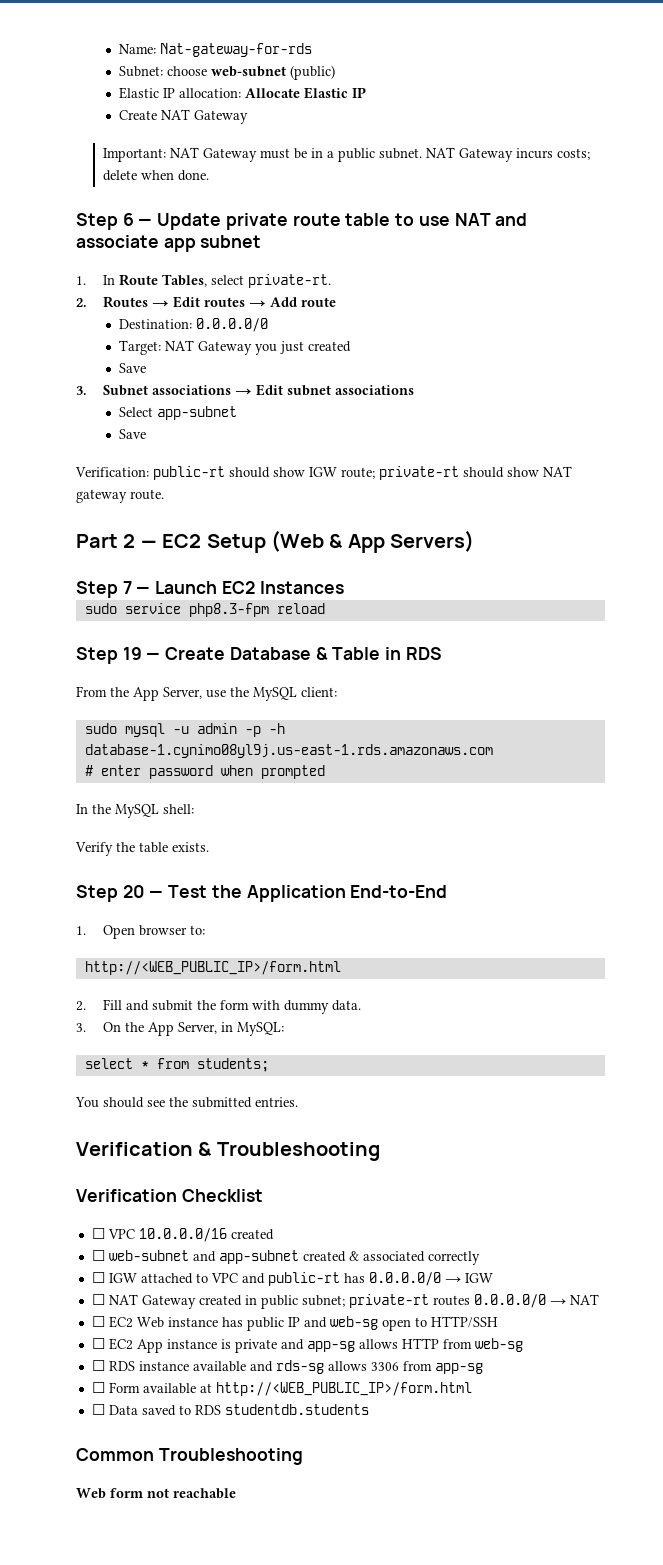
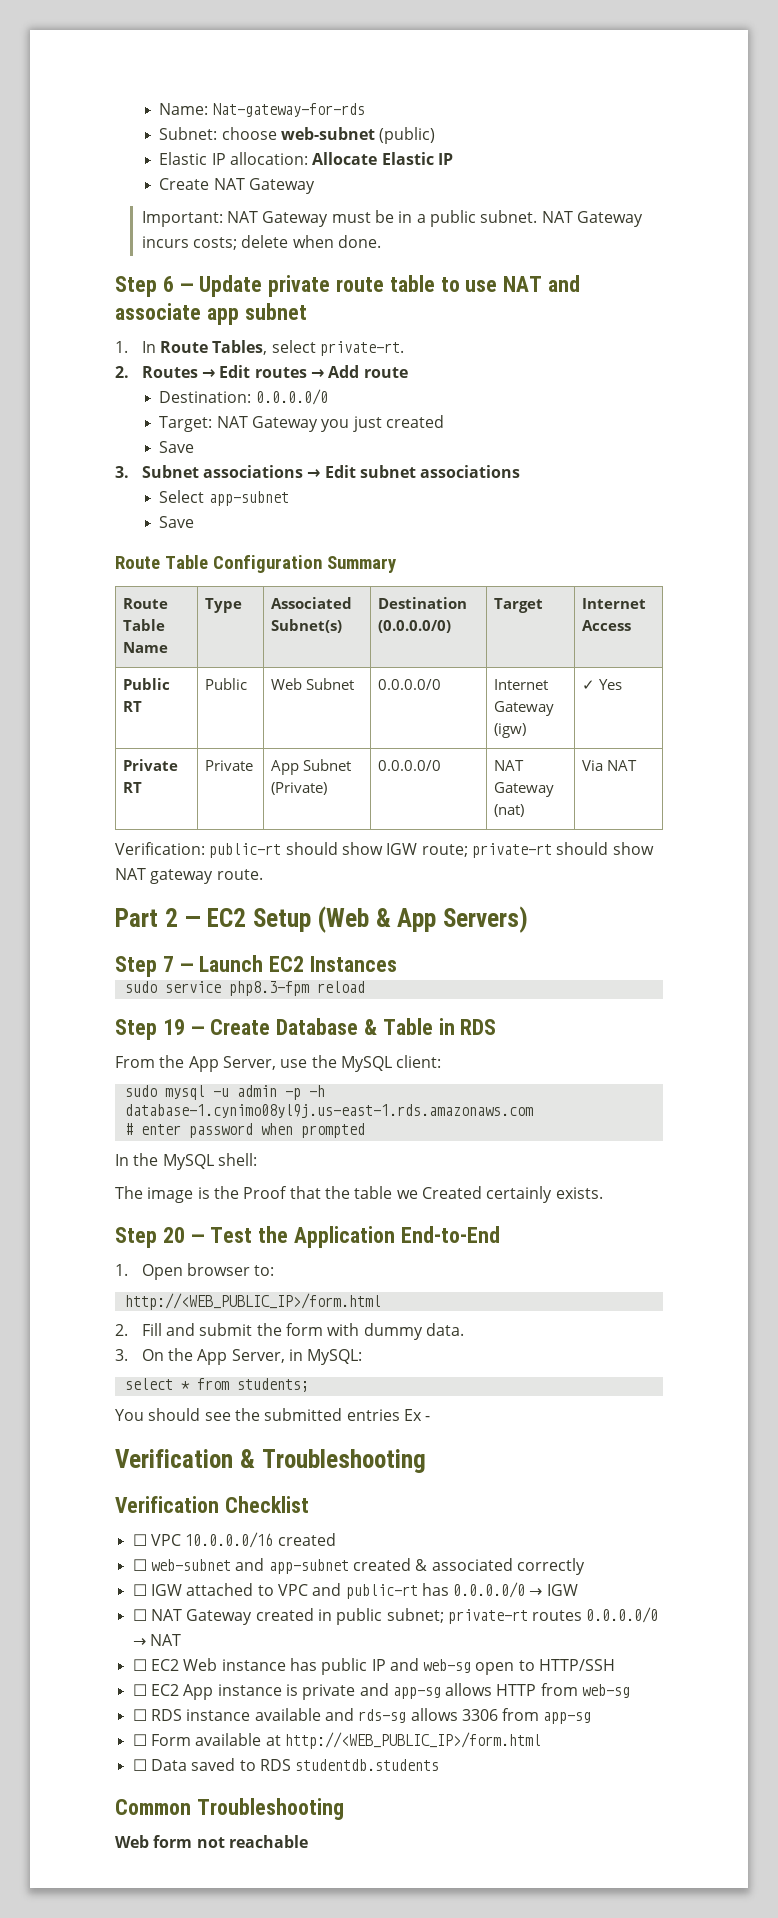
+ Route Table Configuration Summary
+ Route Table Name | Type | Associated Subnet(s) | Destination (0.0.0.0/0) | Target | Internet Access
+ Public RT | Public | Web Subnet | 0.0.0.0/0 | Internet Gateway (igw) | ✓ Yes
+ Private RT | Private | App Subnet (Private) | 0.0.0.0/0 | NAT Gateway (nat) | Via NAT
- Verify the table exists.
+ The image is the Proof that the table we Created certainly exists.
- You should see the submitted entries.
+ You should see the submitted entries Ex -

